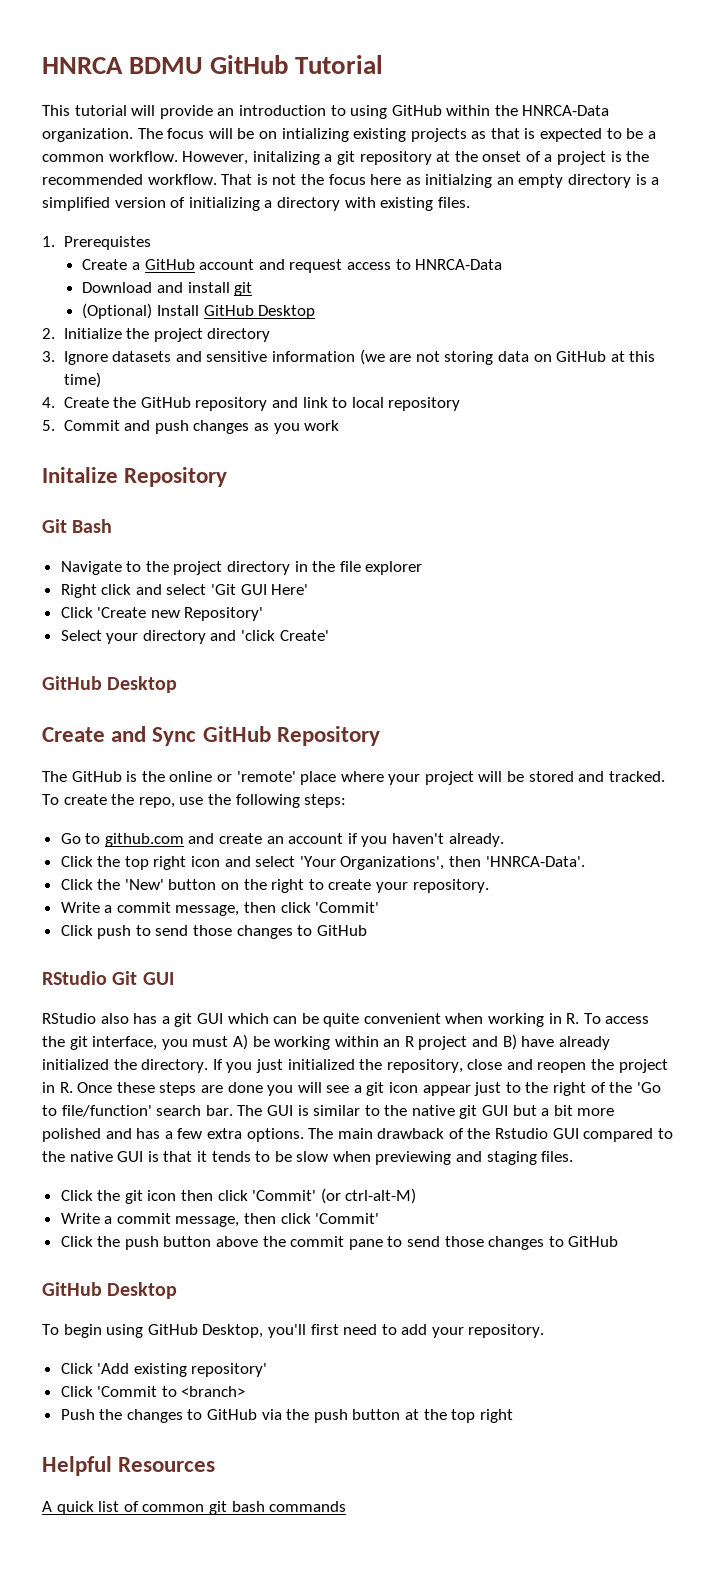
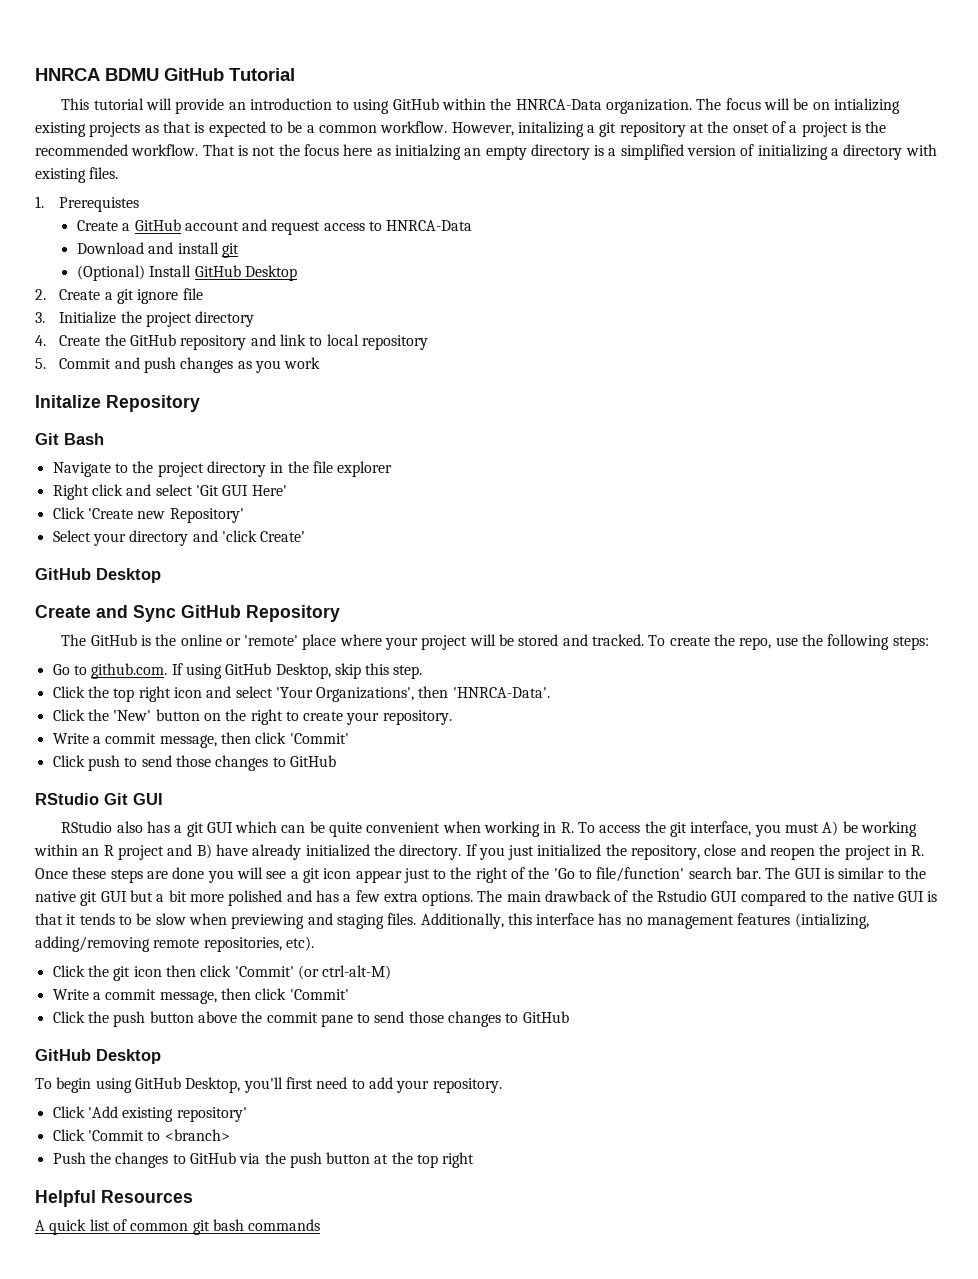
- 2. Initialize the project directory
- 3. Ignore datasets and sensitive information (we are not storing data on GitHub at this time)
+ 2. Create a git ignore file
+ 3. Initialize the project directory
- Go to github.com and create an account if you haven't already.
+ Go to github.com. If using GitHub Desktop, skip this step.
+ Additionally, this interface has no management features (intializing, adding/removing remote repositories, etc).

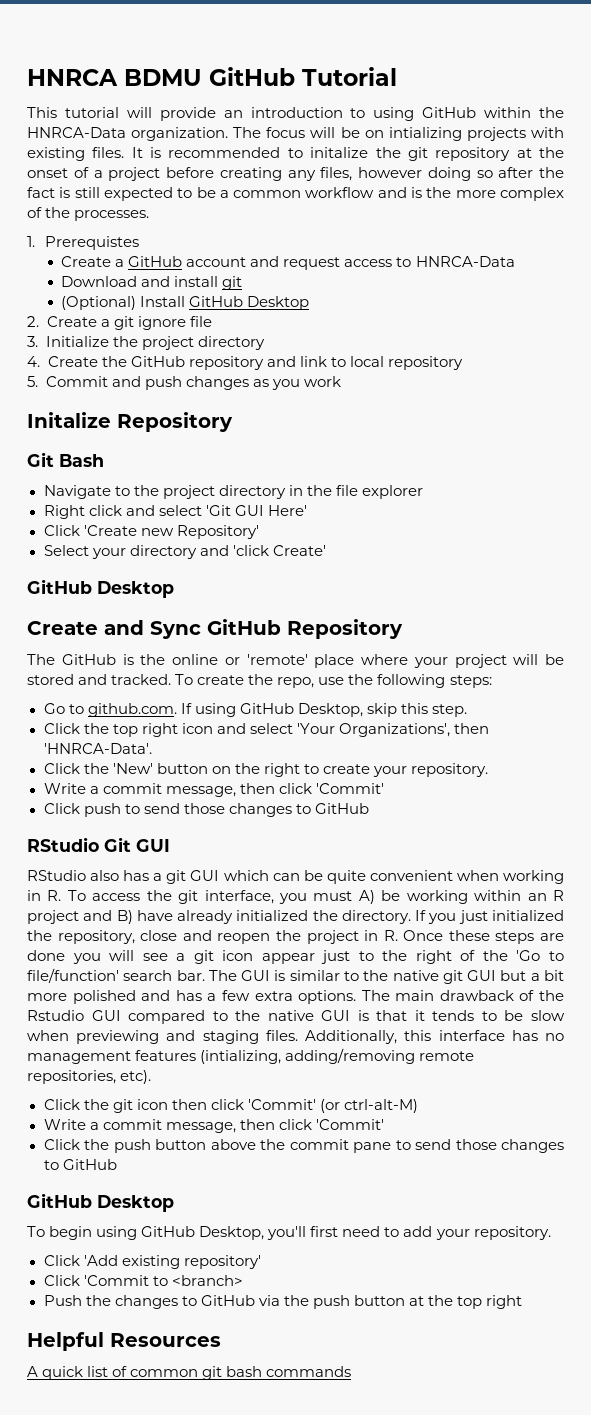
- The focus will be on intializing existing projects as that is expected to be a common workflow. However, initalizing a git repository at the onset of a project is the recommended workflow. That is not the focus here as initialzing an empty directory is a simplified version of initializing a directory with existing files.
+ The focus will be on intializing projects with existing files. It is recommended to initalize the git repository at the onset of a project before creating any files, however doing so after the fact is still expected to be a common workflow and is the more complex of the processes.

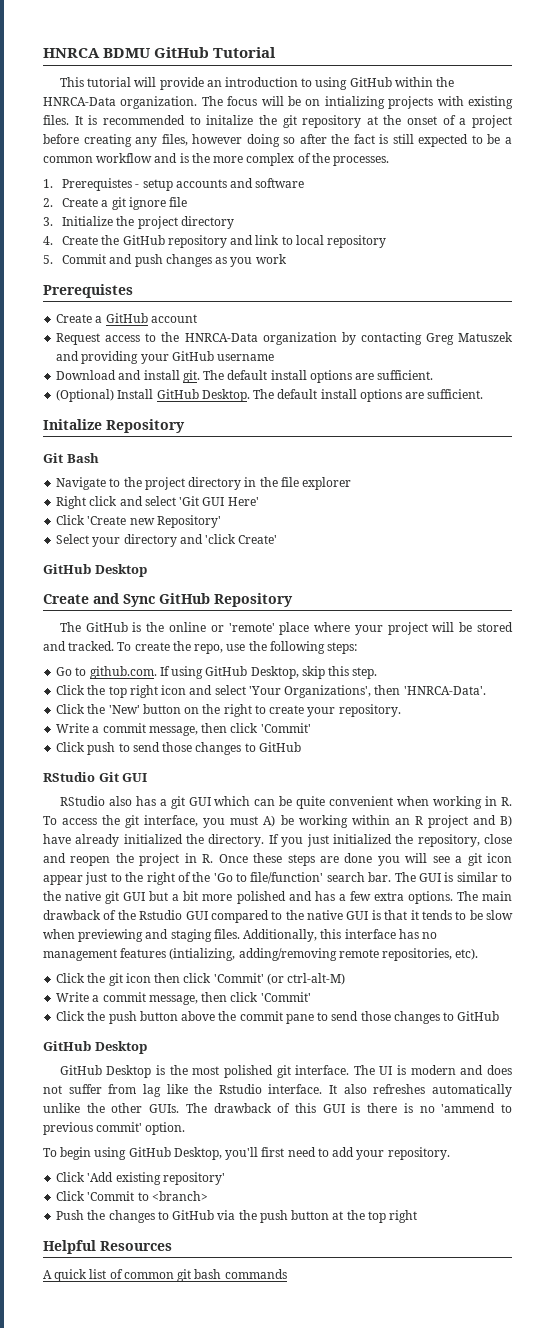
- 1. Prerequistes
- Create a GitHub account and request access to HNRCA-Data
- Download and install git
- (Optional) Install GitHub Desktop
+ 1. Prerequistes - setup accounts and software
  5. Commit and push changes as you work
+ Prerequistes
+ Create a GitHub account
+ Request access to the HNRCA-Data organization by contacting Greg Matuszek and providing your GitHub username
+ Download and install git. The default install options are sufficient.
+ (Optional) Install GitHub Desktop. The default install options are sufficient.
+ GitHub Desktop is the most polished git interface. The UI is modern and does not suffer from lag like the Rstudio interface. It also refreshes automatically unlike the other GUIs. The drawback of this GUI is there is no 'ammend to previous commit' option.

